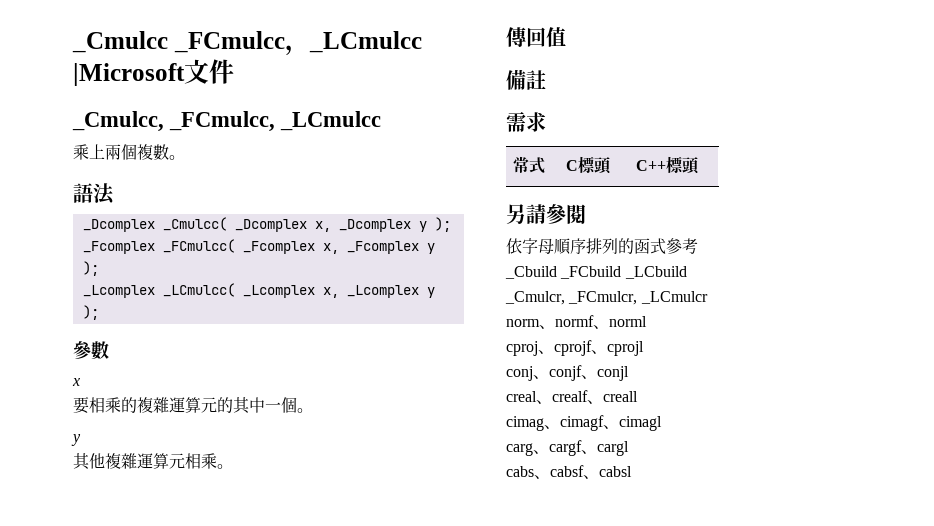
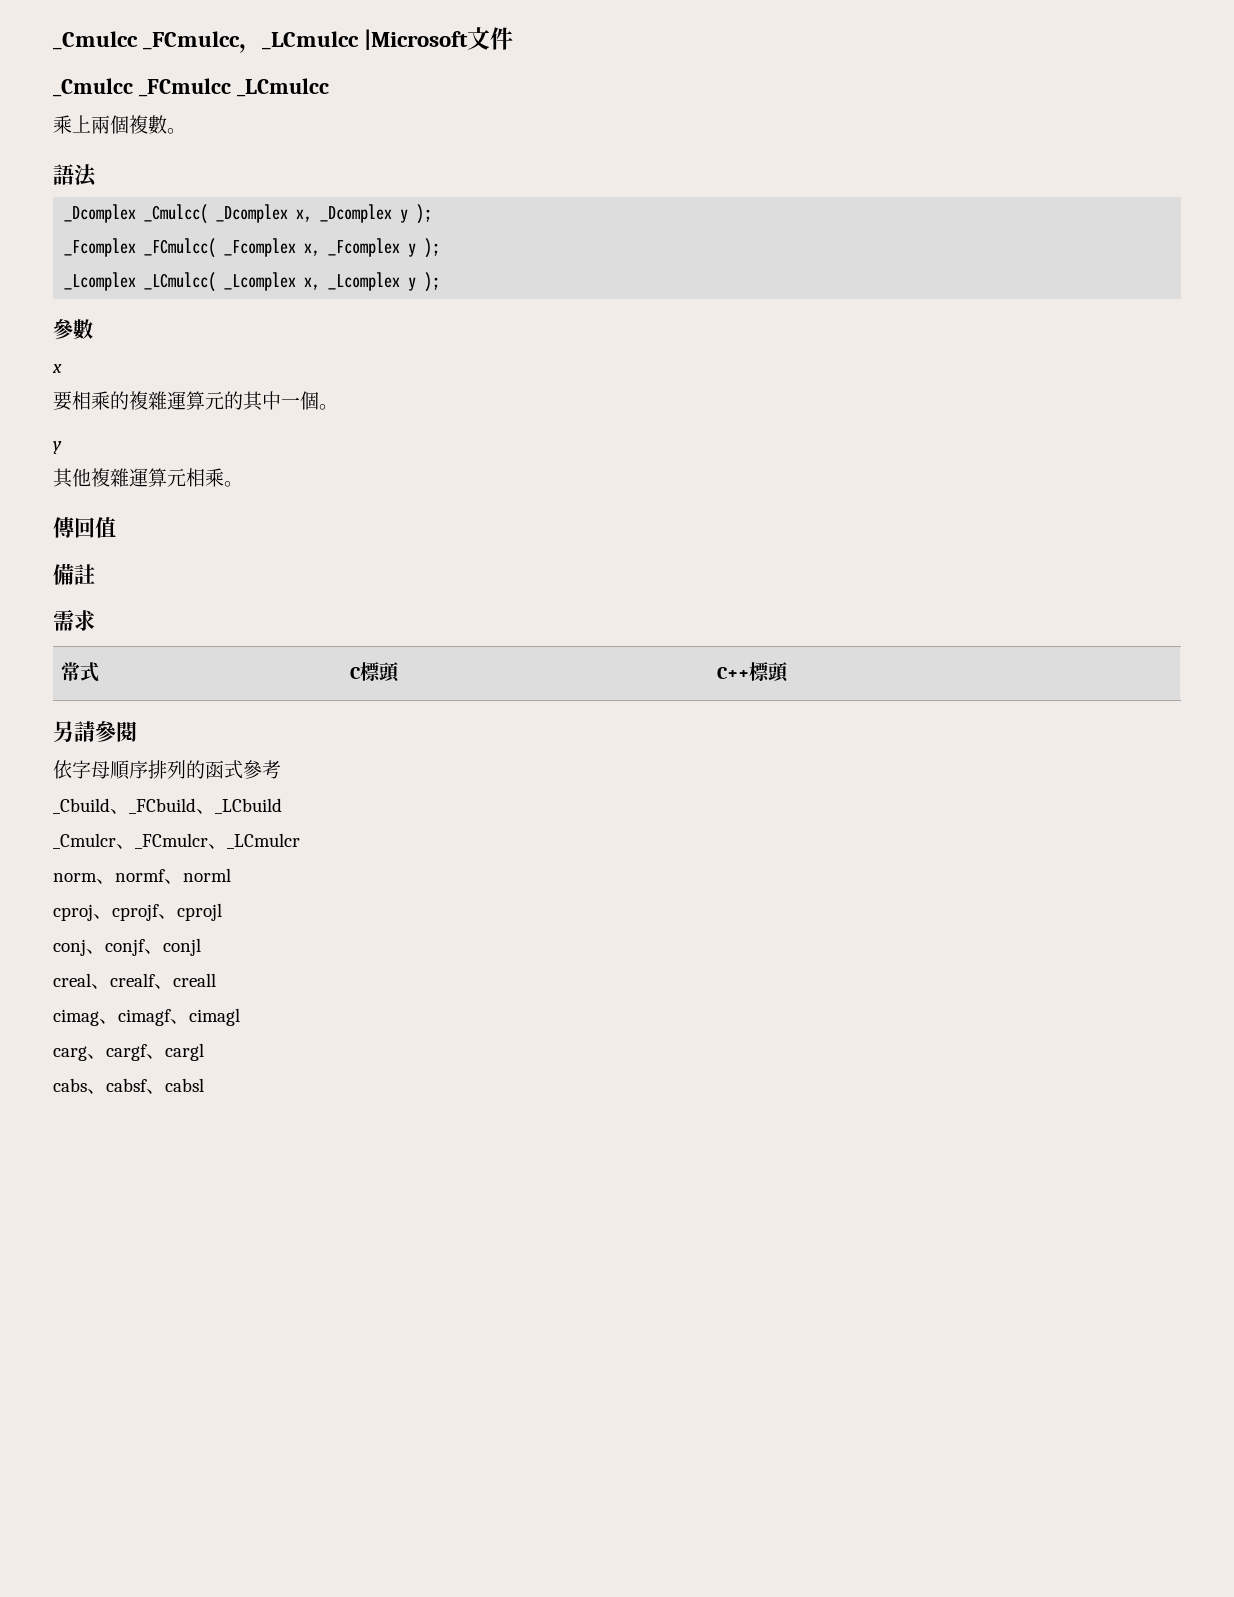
- _Cmulcc, _FCmulcc, _LCmulcc
+ _Cmulcc _FCmulcc _LCmulcc
- _Cbuild _FCbuild _LCbuild
+ _Cbuild、_FCbuild、_LCbuild
- _Cmulcr, _FCmulcr, _LCmulcr
+ _Cmulcr、_FCmulcr、_LCmulcr

